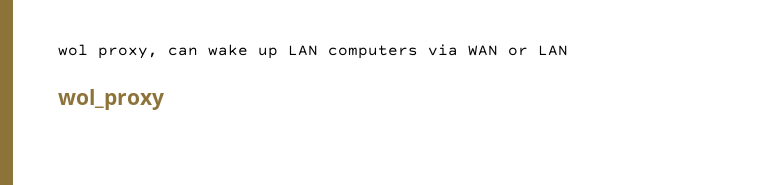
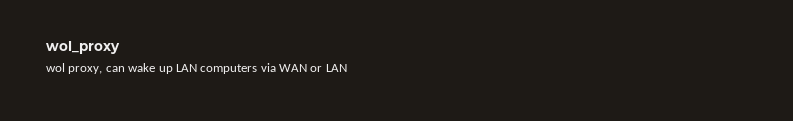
+ wol_proxy
- wol_proxy

